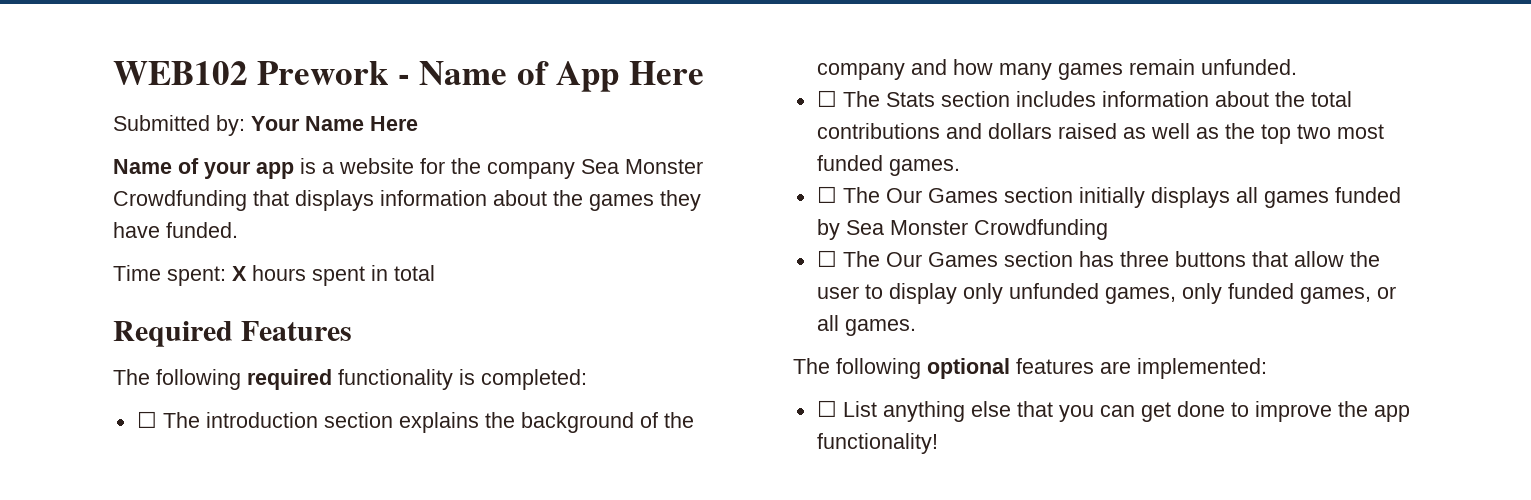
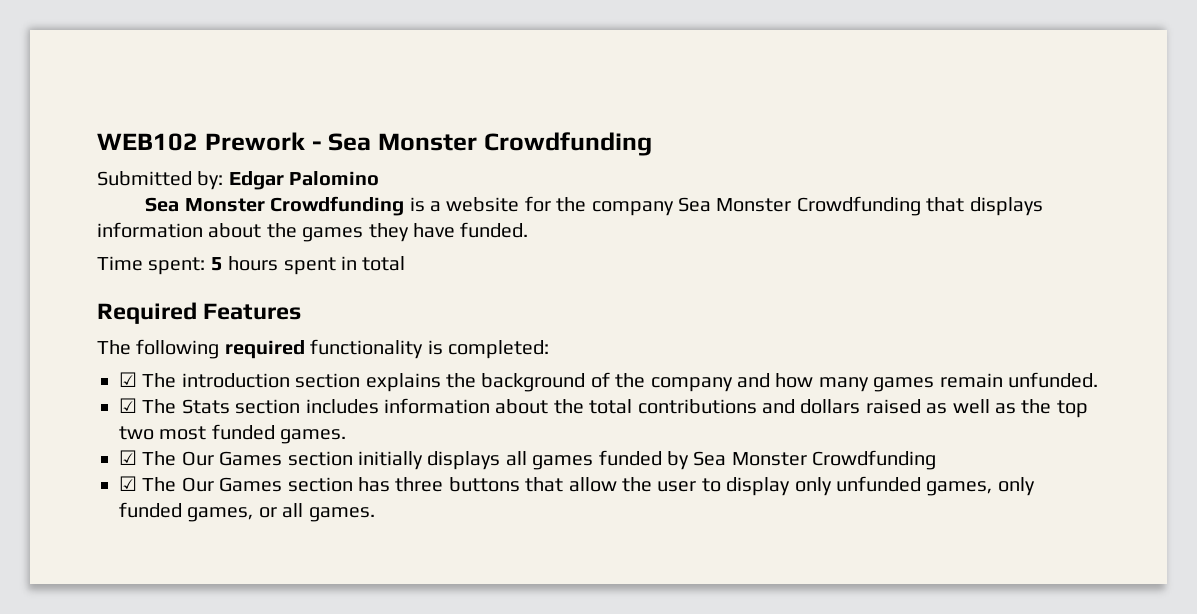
- WEB102 Prework - Name of App Here
- Submitted by: Your Name Here
- Name of your app is a website for the company Sea Monster Crowdfunding that displays information about the games they have funded.
+ WEB102 Prework - Sea Monster Crowdfunding
+ Submitted by: Edgar Palomino
+ Sea Monster Crowdfunding is a website for the company Sea Monster Crowdfunding that displays information about the games they have funded.
- Time spent: X hours spent in total
+ Time spent: 5 hours spent in total
- ☐ The introduction section explains the background of the company and how many games remain unfunded.
+ ☑ The introduction section explains the background of the company and how many games remain unfunded.
- ☐ The Stats section includes information about the total contributions and dollars raised as well as the top two most funded games.
+ ☑ The Stats section includes information about the total contributions and dollars raised as well as the top two most funded games.
- ☐ The Our Games section initially displays all games funded by Sea Monster Crowdfunding
+ ☑ The Our Games section initially displays all games funded by Sea Monster Crowdfunding
- ☐ The Our Games section has three buttons that allow the user to display only unfunded games, only funded games, or all games.
+ ☑ The Our Games section has three buttons that allow the user to display only unfunded games, only funded games, or all games.
- The following optional features are implemented:
- ☐ List anything else that you can get done to improve the app functionality!

